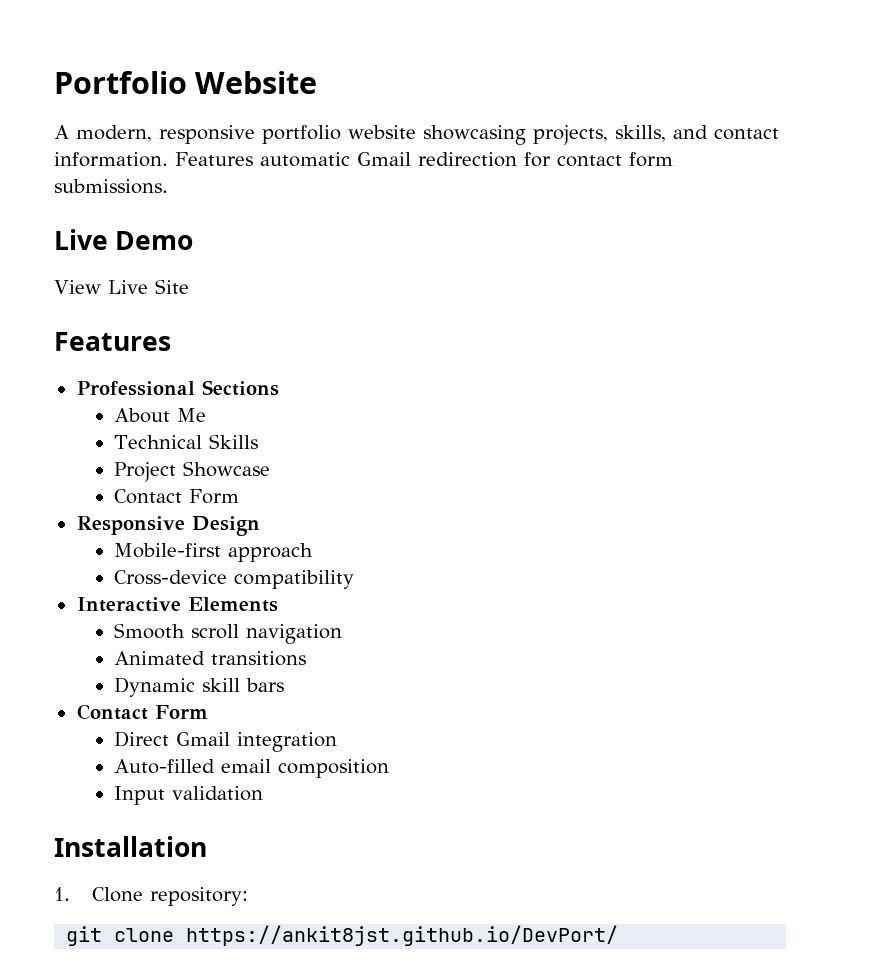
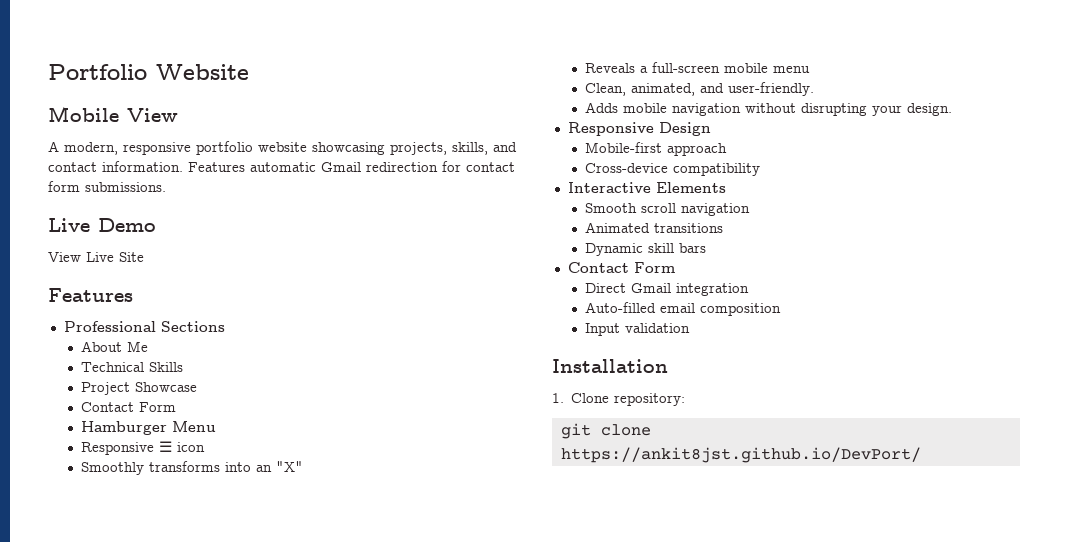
+ Mobile View
+ Hamburger Menu
+ Responsive ☰ icon
+ Smoothly transforms into an "X"
+ Reveals a full-screen mobile menu
+ Clean, animated, and user-friendly.
+ Adds mobile navigation without disrupting your design.

